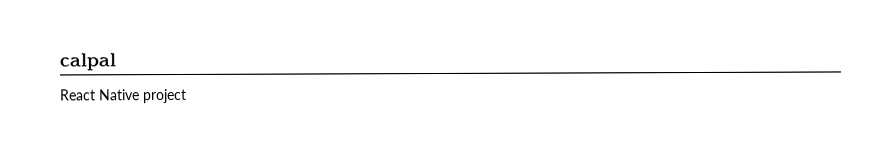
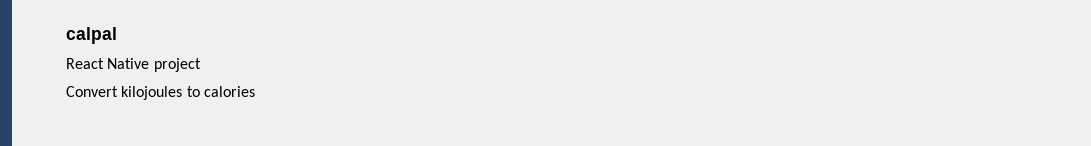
+ Convert kilojoules to calories

